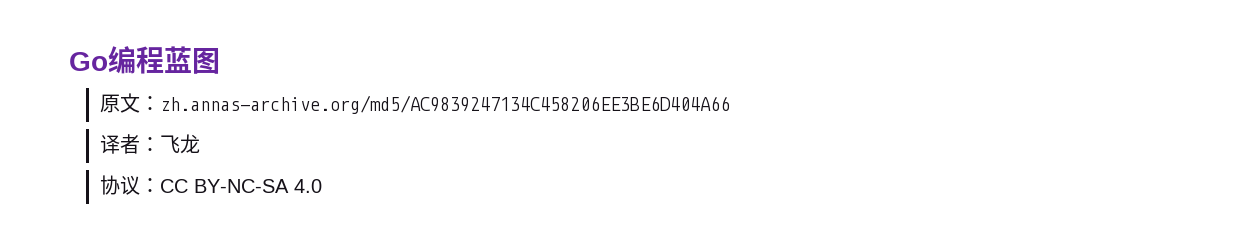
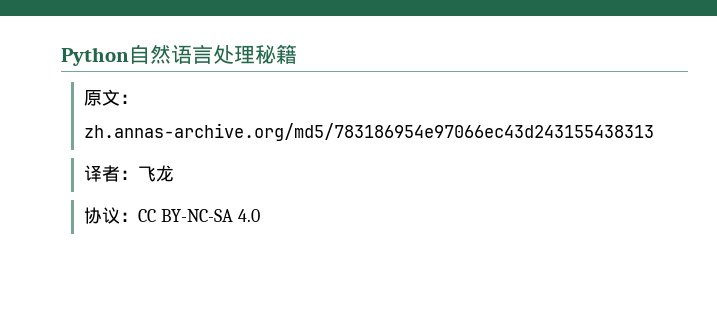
- Go编程蓝图
+ Python自然语言处理秘籍
- 原文：zh.annas-archive.org/md5/AC9839247134C458206EE3BE6D404A66
+ 原文：zh.annas-archive.org/md5/783186954e97066ec43d243155438313

